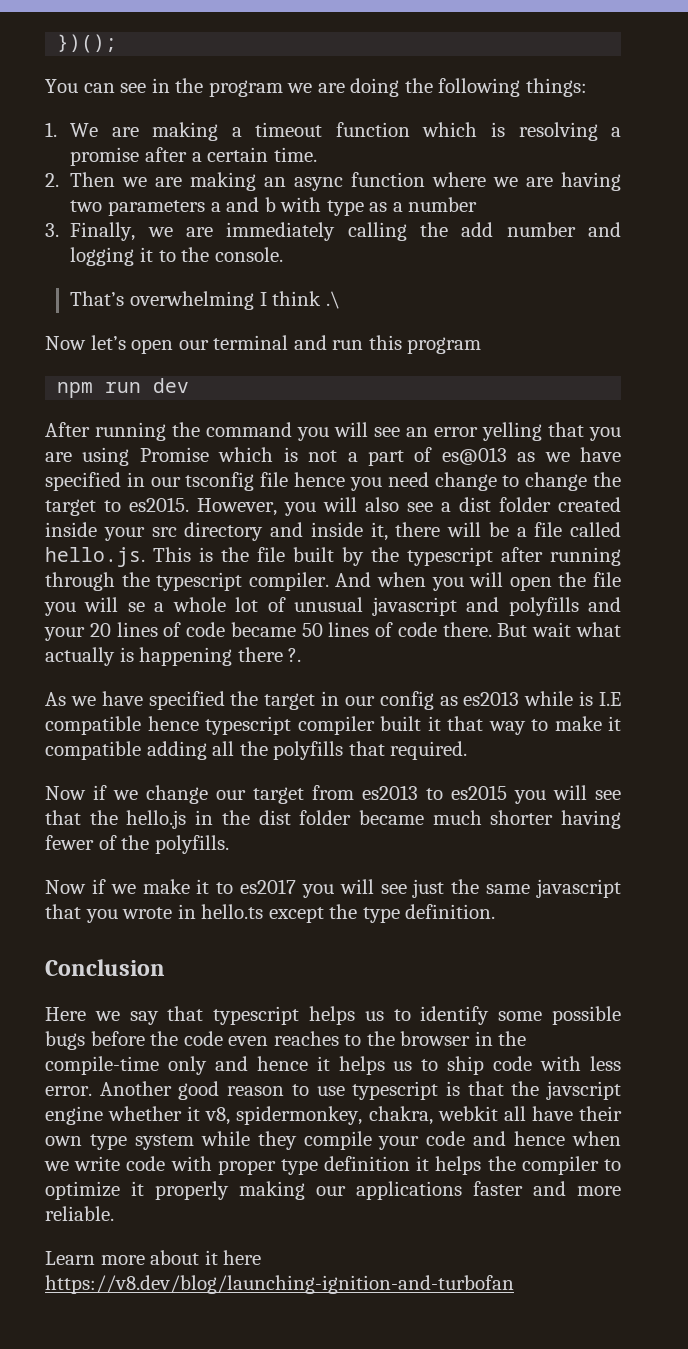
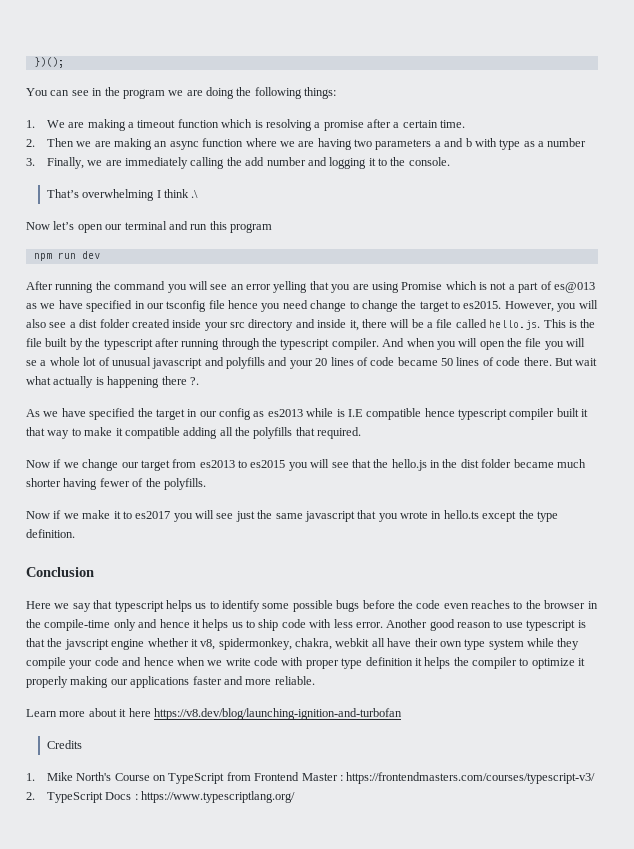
+ Credits
+ 1. Mike North's Course on TypeScript from Frontend Master : https://frontendmasters.com/courses/typescript-v3/
+ 2. TypeScript Docs : https://www.typescriptlang.org/

